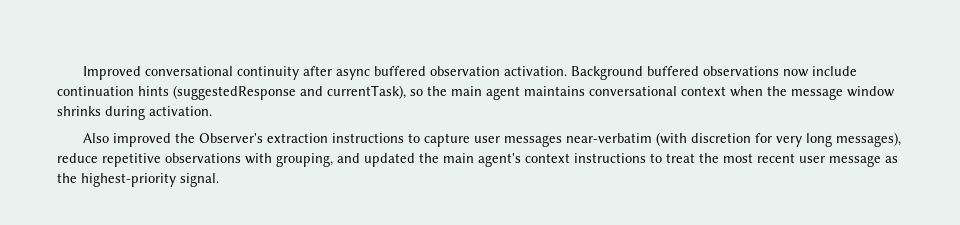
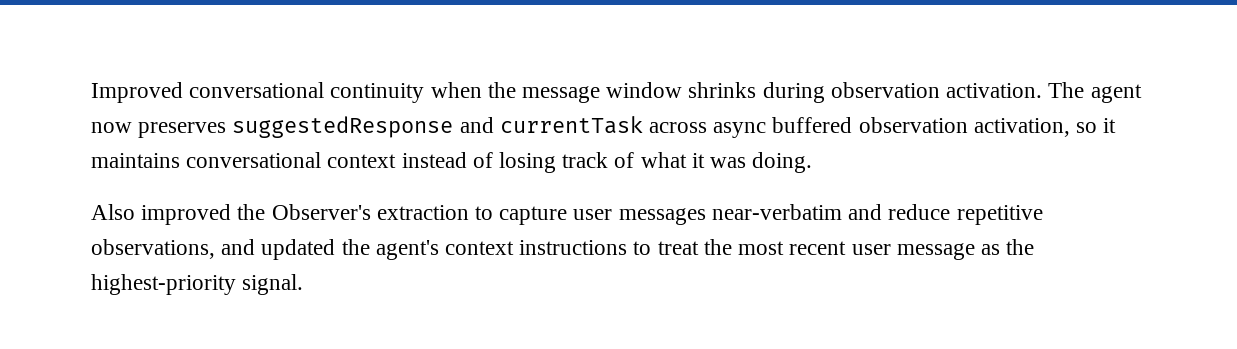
- Improved conversational continuity after async buffered observation activation. Background buffered observations now include continuation hints (suggestedResponse and currentTask), so the main agent maintains conversational context when the message window shrinks during activation.
+ Improved conversational continuity when the message window shrinks during observation activation. The agent now preserves suggestedResponse and currentTask across async buffered observation activation, so it maintains conversational context instead of losing track of what it was doing.
- Also improved the Observer's extraction instructions to capture user messages near-verbatim (with discretion for very long messages), reduce repetitive observations with grouping, and updated the main agent's context instructions to treat the most recent user message as the highest-priority signal.
+ Also improved the Observer's extraction to capture user messages near-verbatim and reduce repetitive observations, and updated the agent's context instructions to treat the most recent user message as the highest-priority signal.

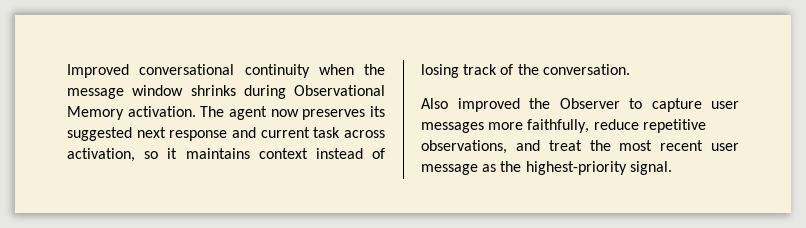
- Improved conversational continuity when the message window shrinks during observation activation.
+ Improved conversational continuity when the message window shrinks during Observational Memory activation.
- The agent now preserves suggestedResponse and currentTask across async buffered observation activation, so it maintains conversational context instead of losing track of what it was doing.
+ The agent now preserves its suggested next response and current task across activation, so it maintains context instead of losing track of the conversation.
- Also improved the Observer's extraction to capture user messages near-verbatim and reduce repetitive observations, and updated the agent's context instructions to treat the most recent user message as the highest-priority signal.
+ Also improved the Observer to capture user messages more faithfully, reduce repetitive observations, and treat the most recent user message as the highest-priority signal.

